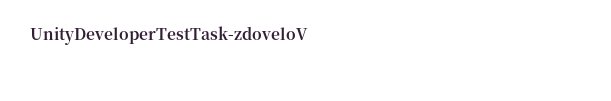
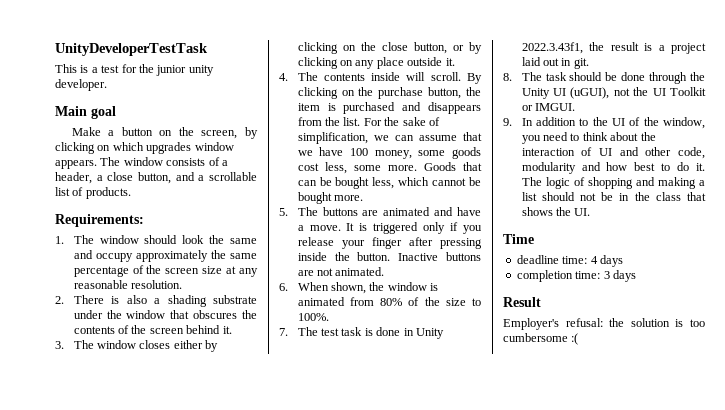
- UnityDeveloperTestTask-zdoveloV
+ UnityDeveloperTestTask
+ This is a test for the junior unity developer.
+ Main goal
+ Make a button on the screen, by clicking on which upgrades window appears. The window consists of a header, a close button, and a scrollable list of products.
+ Requirements:
+ 1. The window should look the same and occupy approximately the same percentage of the screen size at any reasonable resolution.
+ 2. There is also a shading substrate under the window that obscures the contents of the screen behind it.
+ 3. The window closes either by clicking on the close button, or by clicking on any place outside it.
+ 4. The contents inside will scroll. By clicking on the purchase button, the item is purchased and disappears from the list. For the sake of simplification, we can assume that we have 100 money, some goods cost less, some more. Goods that can be bought less, which cannot be bought more.
+ 5. The buttons are animated and have a move. It is triggered only if you release your finger after pressing inside the button. Inactive buttons are not animated.
+ 6. When shown, the window is animated from 80% of the size to 100%.
+ 7. The test task is done in Unity 2022.3.43f1, the result is a project laid out in git.
+ 8. The task should be done through the Unity UI (uGUI), not the UI Toolkit or IMGUI.
+ 9. In addition to the UI of the window, you need to think about the interaction of UI and other code, modularity and how best to do it. The logic of shopping and making a list should not be in the class that shows the UI.
+ Time
+ deadline time: 4 days
+ completion time: 3 days
+ Result
+ Employer's refusal: the solution is too cumbersome :(

